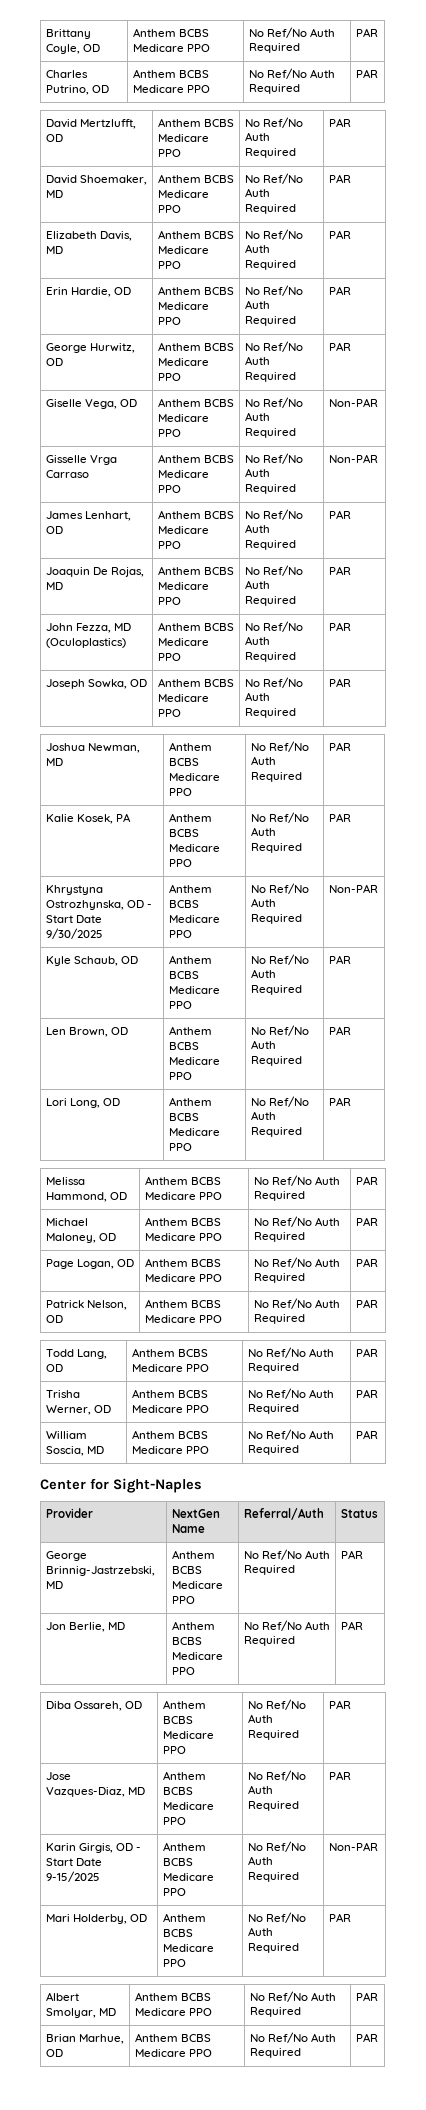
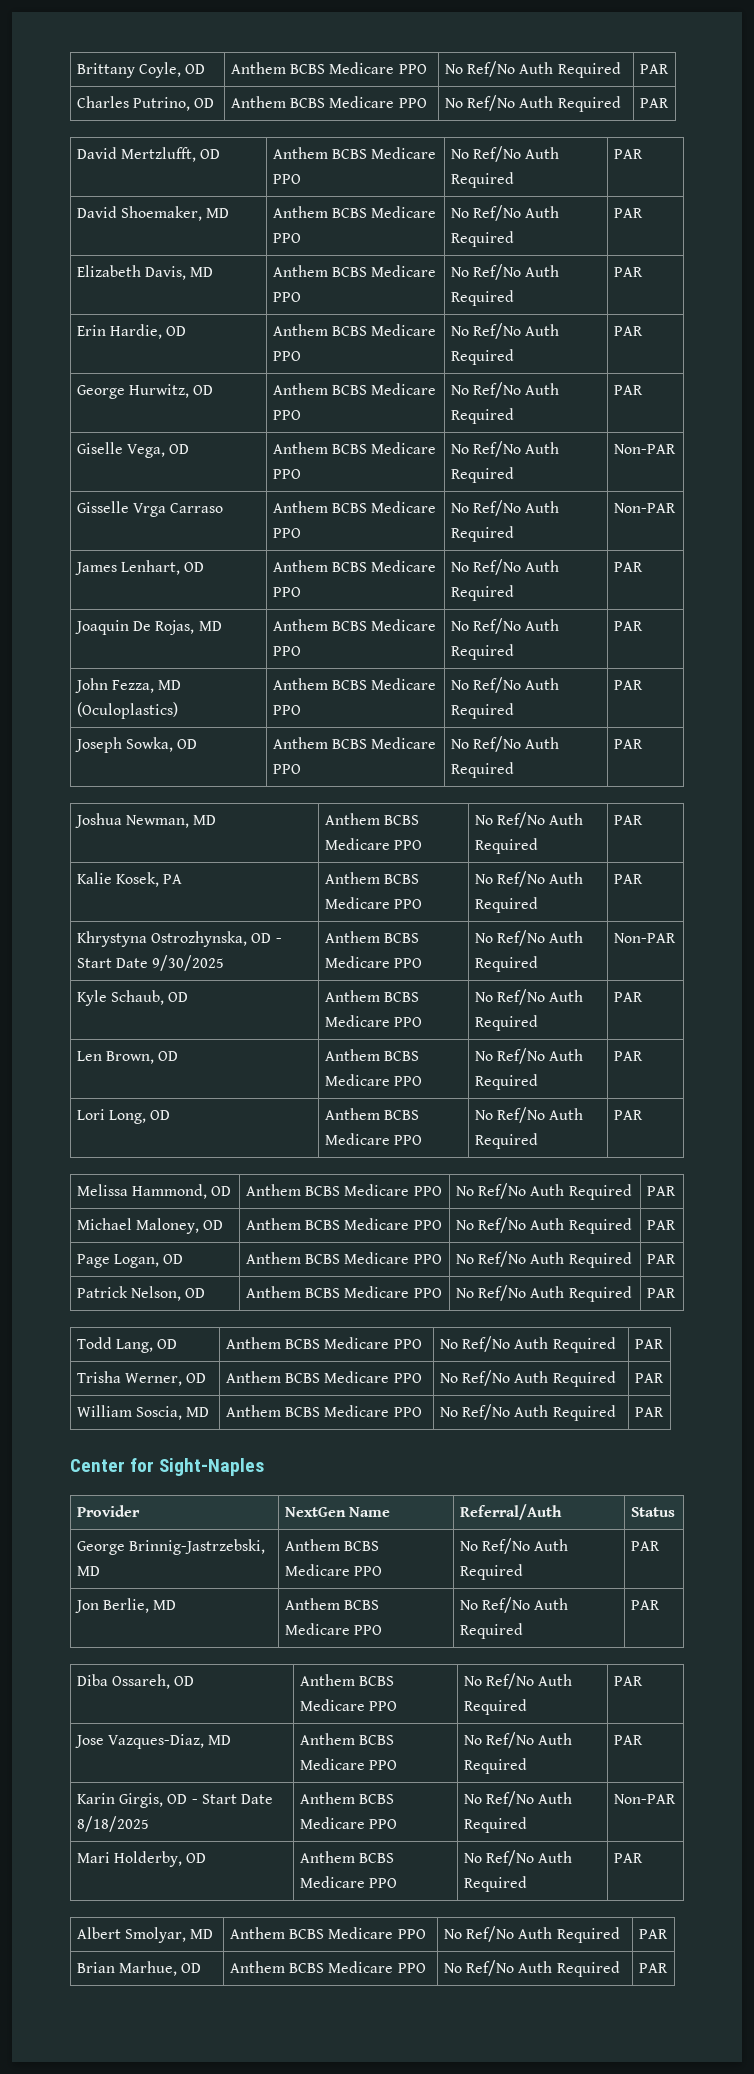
- Karin Girgis, OD - Start Date 9-15/2025 | Anthem BCBS Medicare PPO | No Ref/No Auth Required | Non-PAR
+ Karin Girgis, OD - Start Date 8/18/2025 | Anthem BCBS Medicare PPO | No Ref/No Auth Required | Non-PAR

